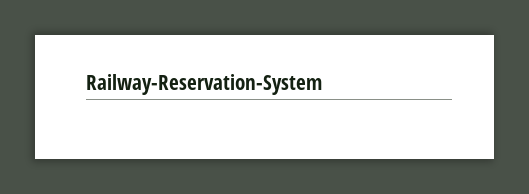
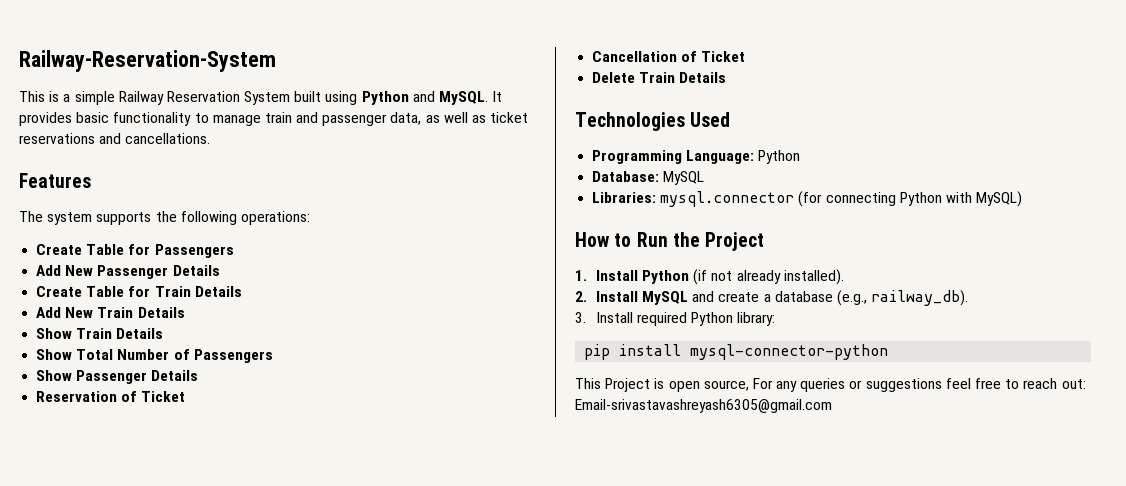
+ This is a simple Railway Reservation System built using Python and MySQL. It provides basic functionality to manage train and passenger data, as well as ticket reservations and cancellations.
+ Features
+ The system supports the following operations:
+ Create Table for Passengers
+ Add New Passenger Details
+ Create Table for Train Details
+ Add New Train Details
+ Show Train Details
+ Show Total Number of Passengers
+ Show Passenger Details
+ Reservation of Ticket
+ Cancellation of Ticket
+ Delete Train Details
+ Technologies Used
+ Programming Language: Python
+ Database: MySQL
+ Libraries: mysql.connector (for connecting Python with MySQL)
+ How to Run the Project
+ 1. Install Python (if not already installed).
+ 2. Install MySQL and create a database (e.g., railway_db).
+ 3. Install required Python library:
+ pip install mysql-connector-python
+ This Project is open source, For any queries or suggestions feel free to reach out: Email-srivastavashreyash6305@gmail.com

